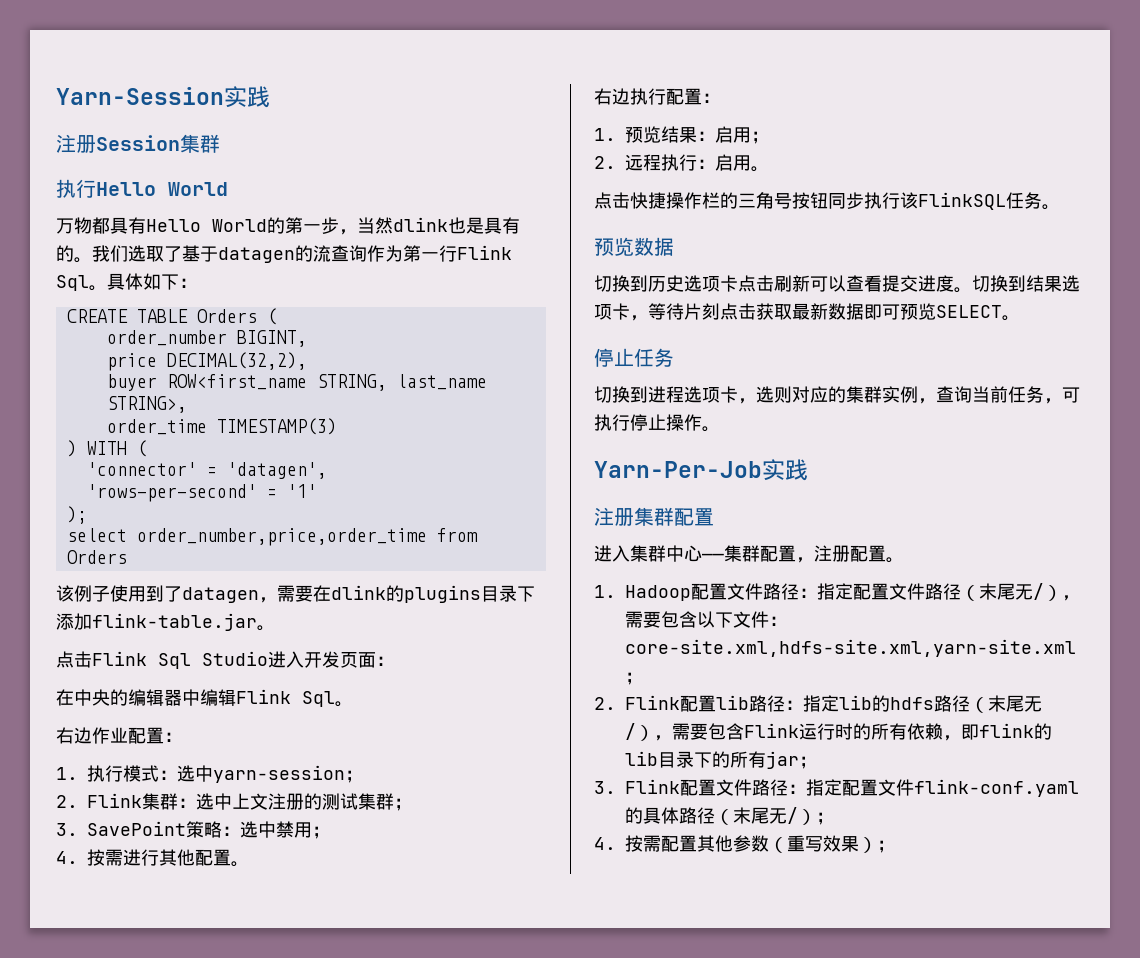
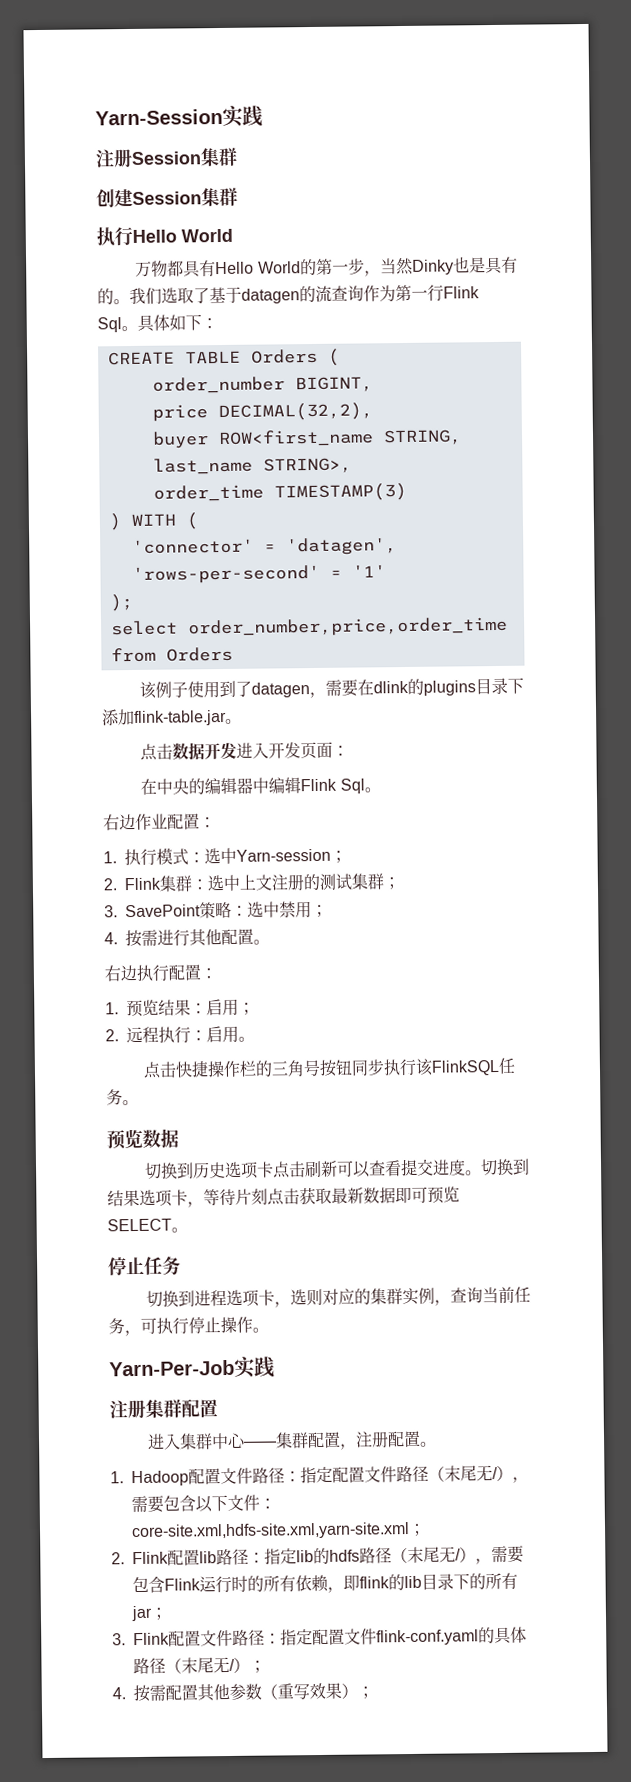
+ 创建Session集群
- 万物都具有Hello World的第一步，当然dlink也是具有的。
+ 万物都具有Hello World的第一步，当然Dinky也是具有的。
- 点击Flink Sql Studio进入开发页面：
+ 点击数据开发进入开发页面：
- 1.执行模式：选中yarn-session；
+ 1.执行模式：选中Yarn-session；

